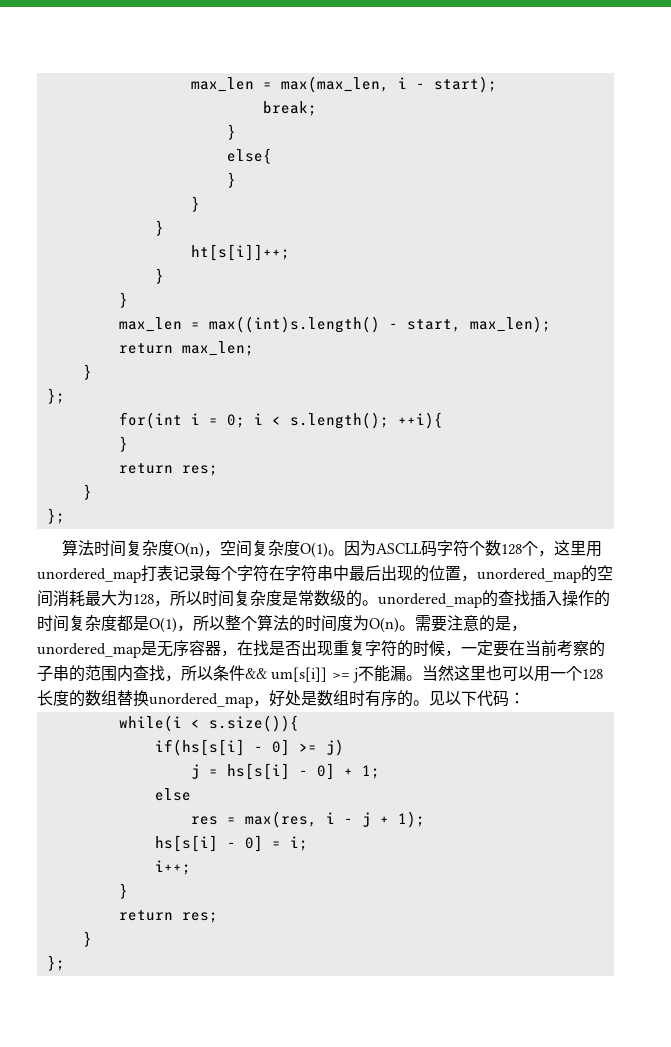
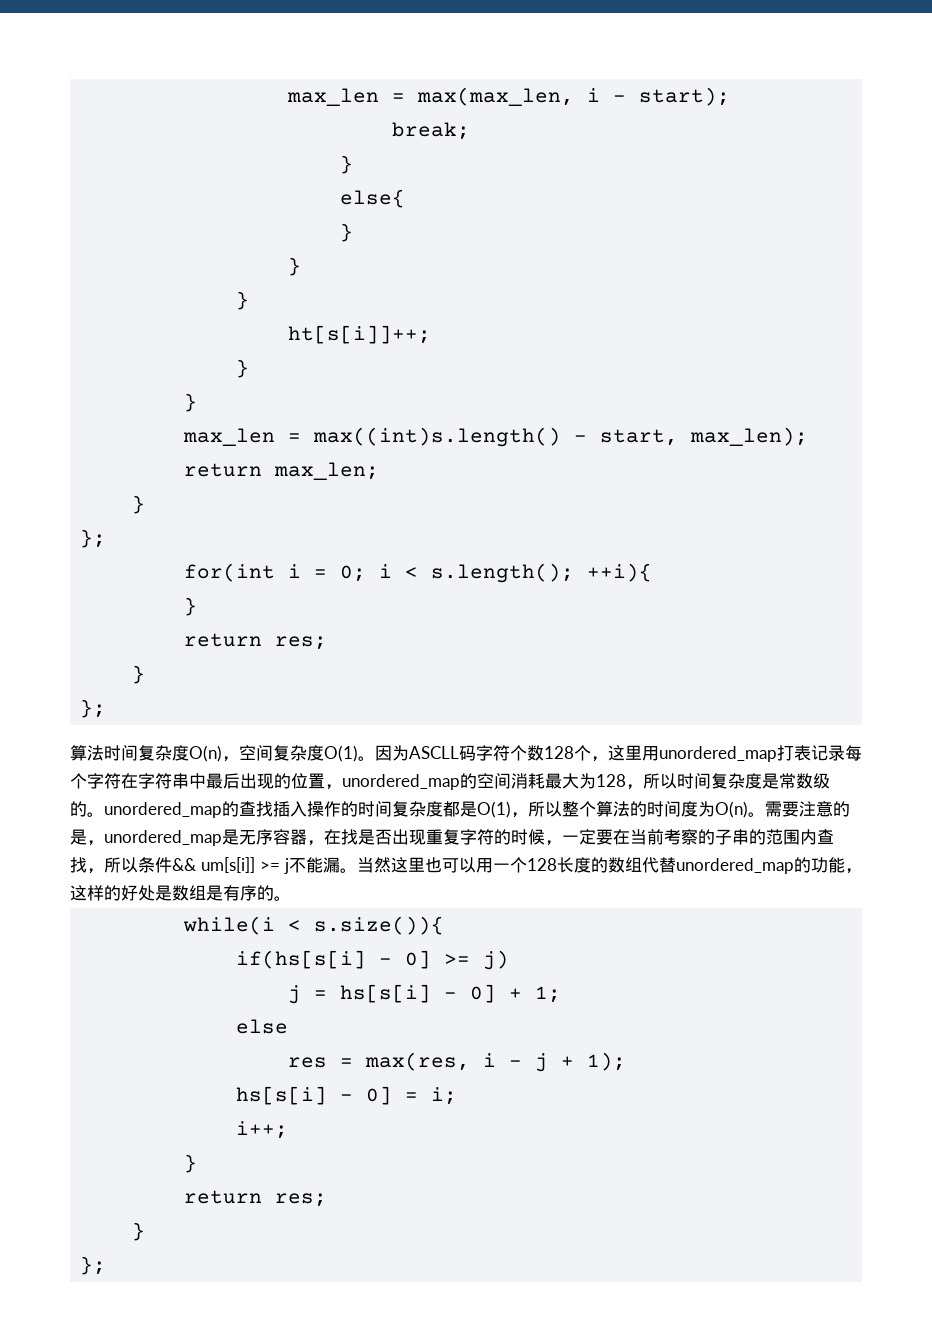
- 当然这里也可以用一个128长度的数组替换unordered_map，好处是数组时有序的。见以下代码：
+ 当然这里也可以用一个128长度的数组代替unordered_map的功能，这样的好处是数组是有序的。

